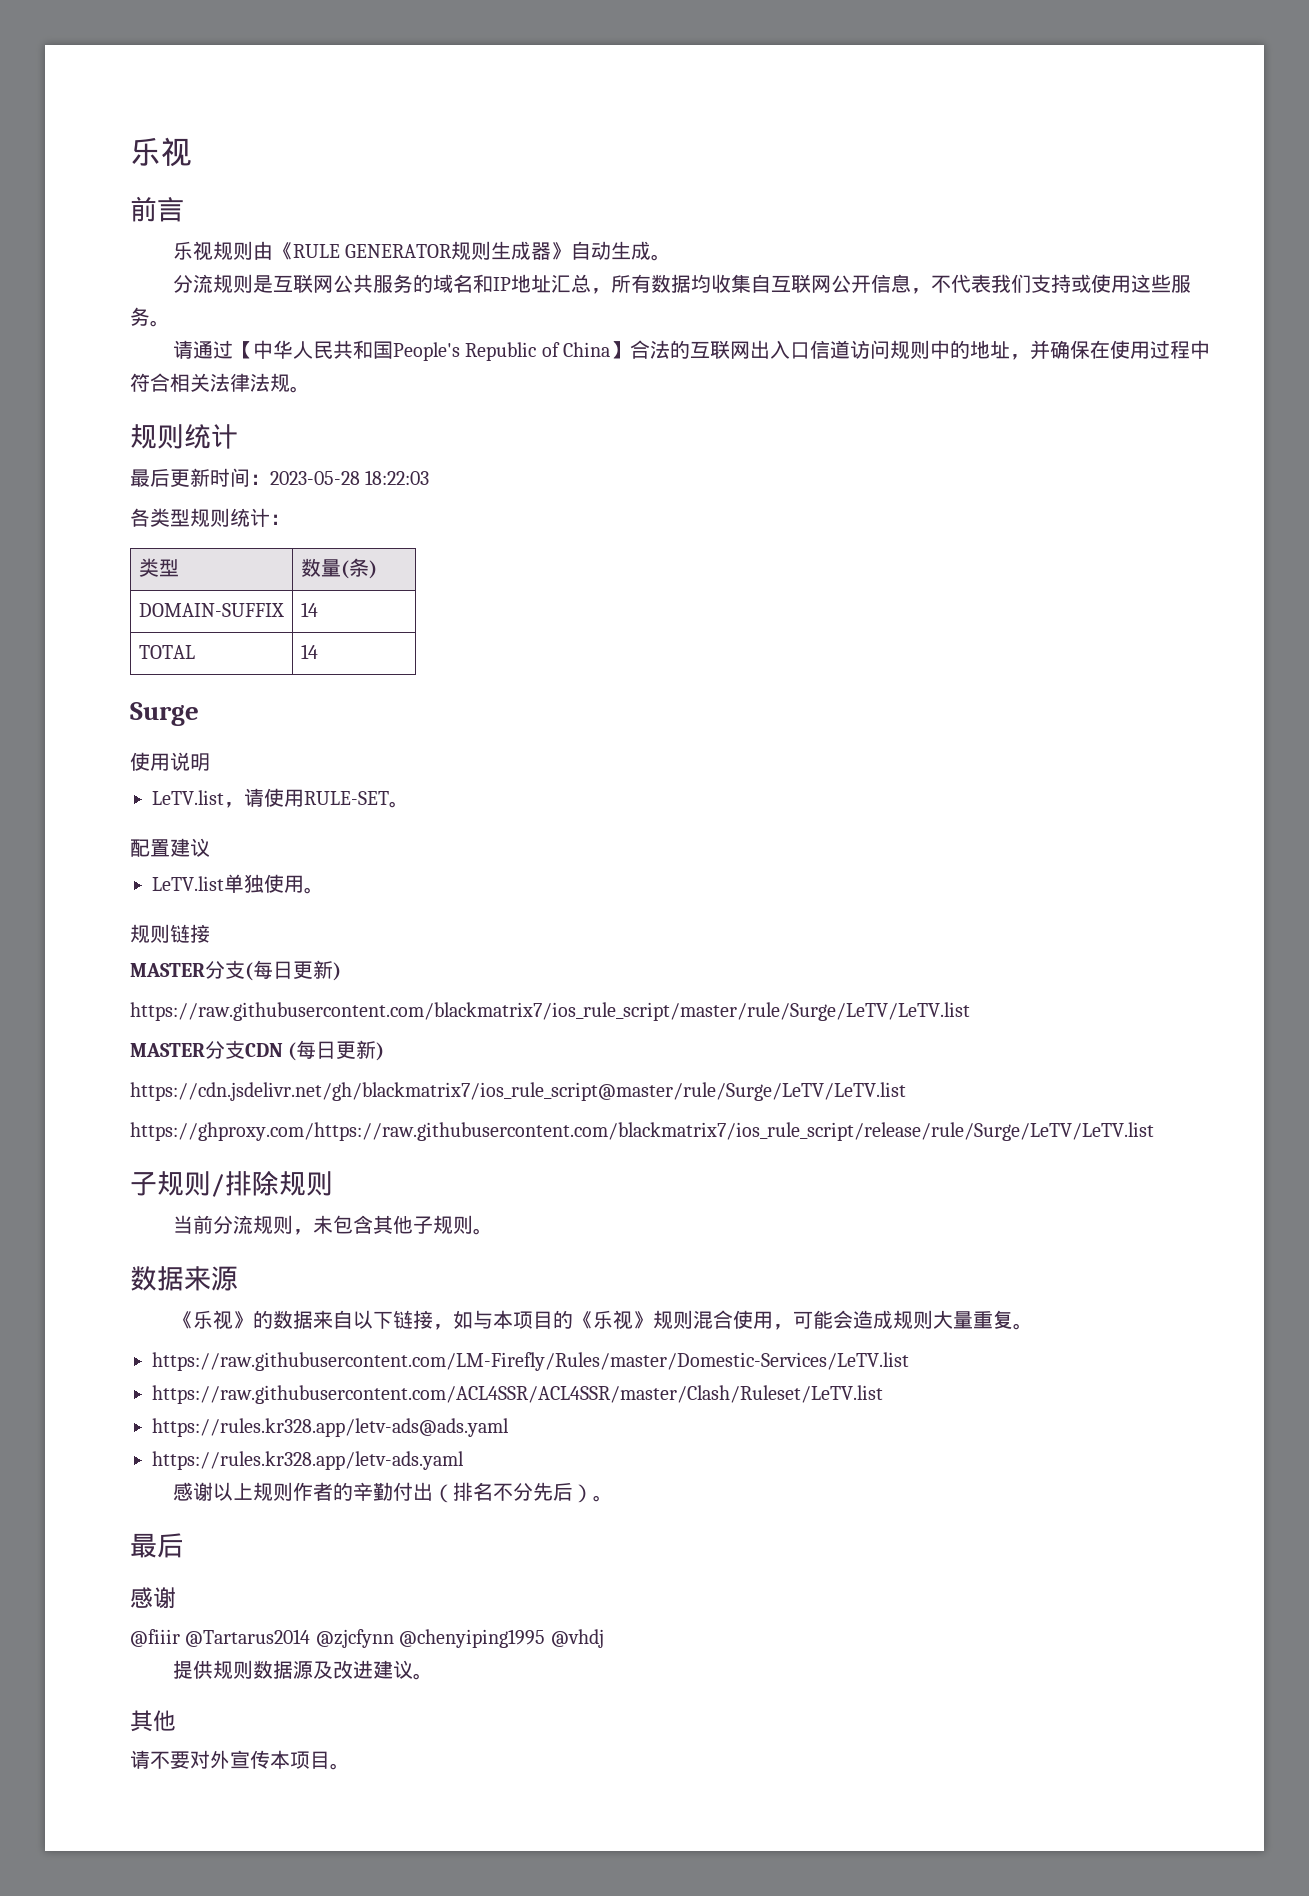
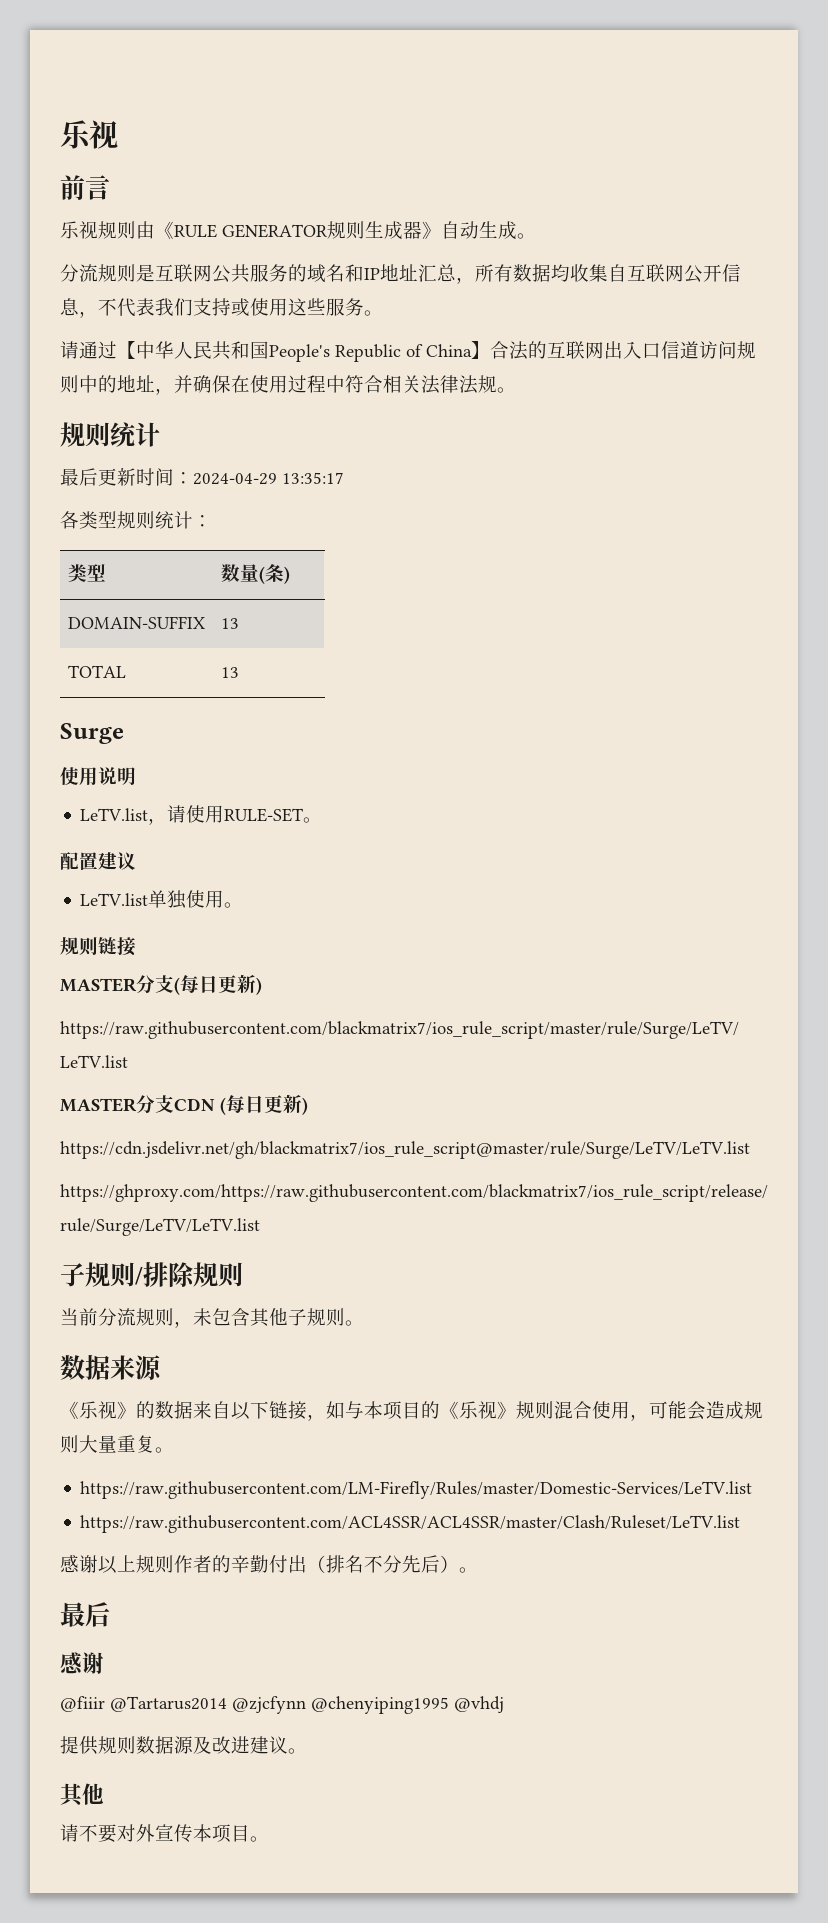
- 最后更新时间：2023-05-28 18:22:03
+ 最后更新时间：2024-04-29 13:35:17
- DOMAIN-SUFFIX | 14
+ DOMAIN-SUFFIX | 13
- TOTAL | 14
+ TOTAL | 13
- https://rules.kr328.app/letv-ads@ads.yaml
- https://rules.kr328.app/letv-ads.yaml

